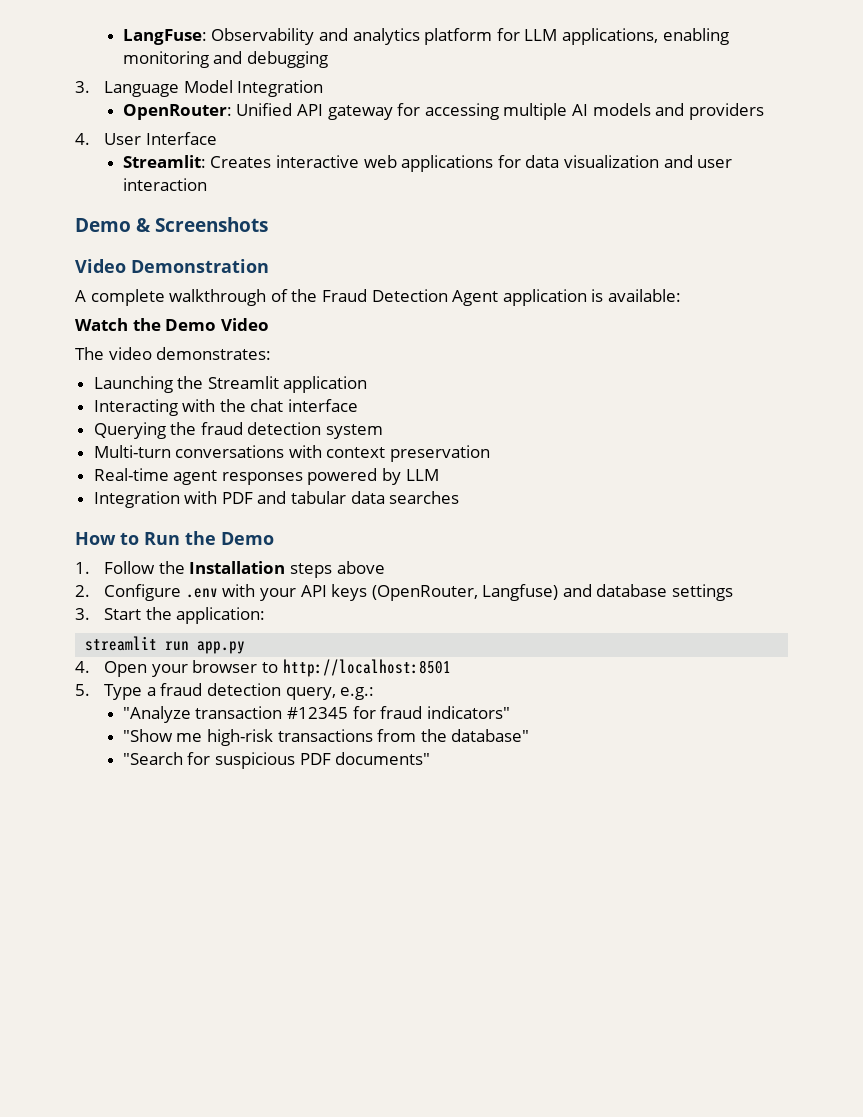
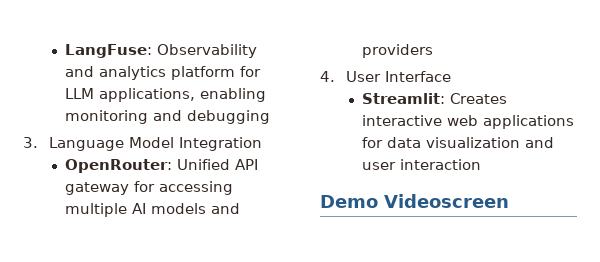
- Demo & Screenshots
- Video Demonstration
- A complete walkthrough of the Fraud Detection Agent application is available:
- Watch the Demo Video
- The video demonstrates:
- Launching the Streamlit application
- Interacting with the chat interface
- Querying the fraud detection system
- Multi-turn conversations with context preservation
- Real-time agent responses powered by LLM
- Integration with PDF and tabular data searches
- How to Run the Demo
- 1. Follow the Installation steps above
- 2. Configure .env with your API keys (OpenRouter, Langfuse) and database settings
- 3. Start the application:
- streamlit run app.py
- 4. Open your browser to http://localhost:8501
- 5. Type a fraud detection query, e.g.:
- "Analyze transaction #12345 for fraud indicators"
- "Show me high-risk transactions from the database"
- "Search for suspicious PDF documents"
+ Demo Videoscreen

